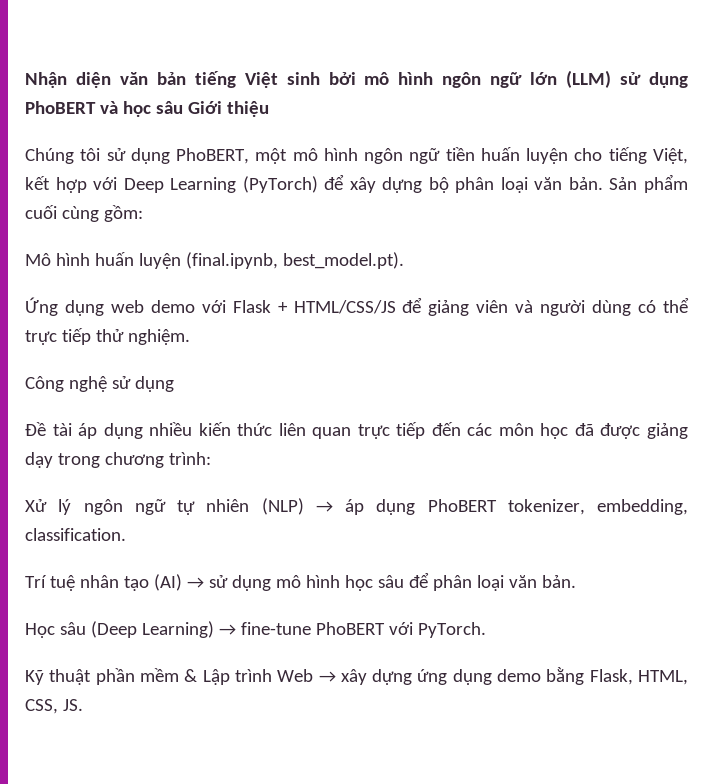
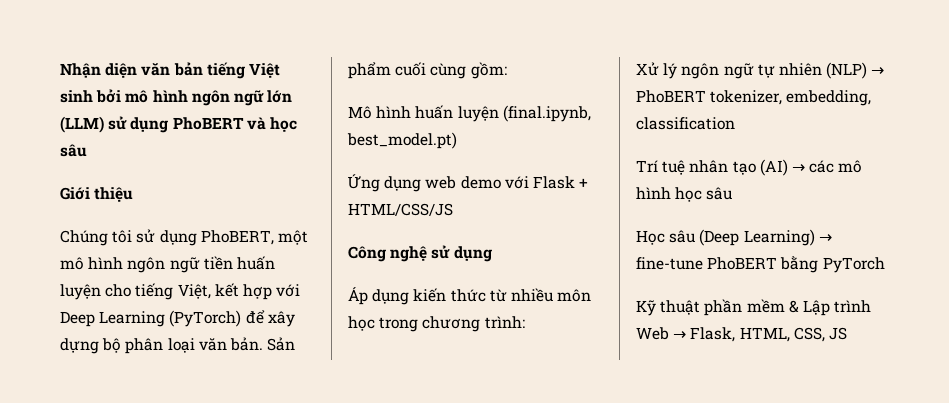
- Nhận diện văn bản tiếng Việt sinh bởi mô hình ngôn ngữ lớn (LLM) sử dụng PhoBERT và học sâu Giới thiệu
+ Nhận diện văn bản tiếng Việt sinh bởi mô hình ngôn ngữ lớn (LLM) sử dụng PhoBERT và học sâu
+ Giới thiệu
- Mô hình huấn luyện (final.ipynb, best_model.pt).
+ Mô hình huấn luyện (final.ipynb, best_model.pt)
- Ứng dụng web demo với Flask + HTML/CSS/JS để giảng viên và người dùng có thể trực tiếp thử nghiệm.
+ Ứng dụng web demo với Flask + HTML/CSS/JS
  Công nghệ sử dụng
- Đề tài áp dụng nhiều kiến thức liên quan trực tiếp đến các môn học đã được giảng dạy trong chương trình:
+ Áp dụng kiến thức từ nhiều môn học trong chương trình:
- Xử lý ngôn ngữ tự nhiên (NLP) → áp dụng PhoBERT tokenizer, embedding, classification.
+ Xử lý ngôn ngữ tự nhiên (NLP) → PhoBERT tokenizer, embedding, classification
- Trí tuệ nhân tạo (AI) → sử dụng mô hình học sâu để phân loại văn bản.
+ Trí tuệ nhân tạo (AI) → các mô hình học sâu
- Học sâu (Deep Learning) → fine-tune PhoBERT với PyTorch.
+ Học sâu (Deep Learning) → fine-tune PhoBERT bằng PyTorch
- Kỹ thuật phần mềm & Lập trình Web → xây dựng ứng dụng demo bằng Flask, HTML, CSS, JS.
+ Kỹ thuật phần mềm & Lập trình Web → Flask, HTML, CSS, JS

